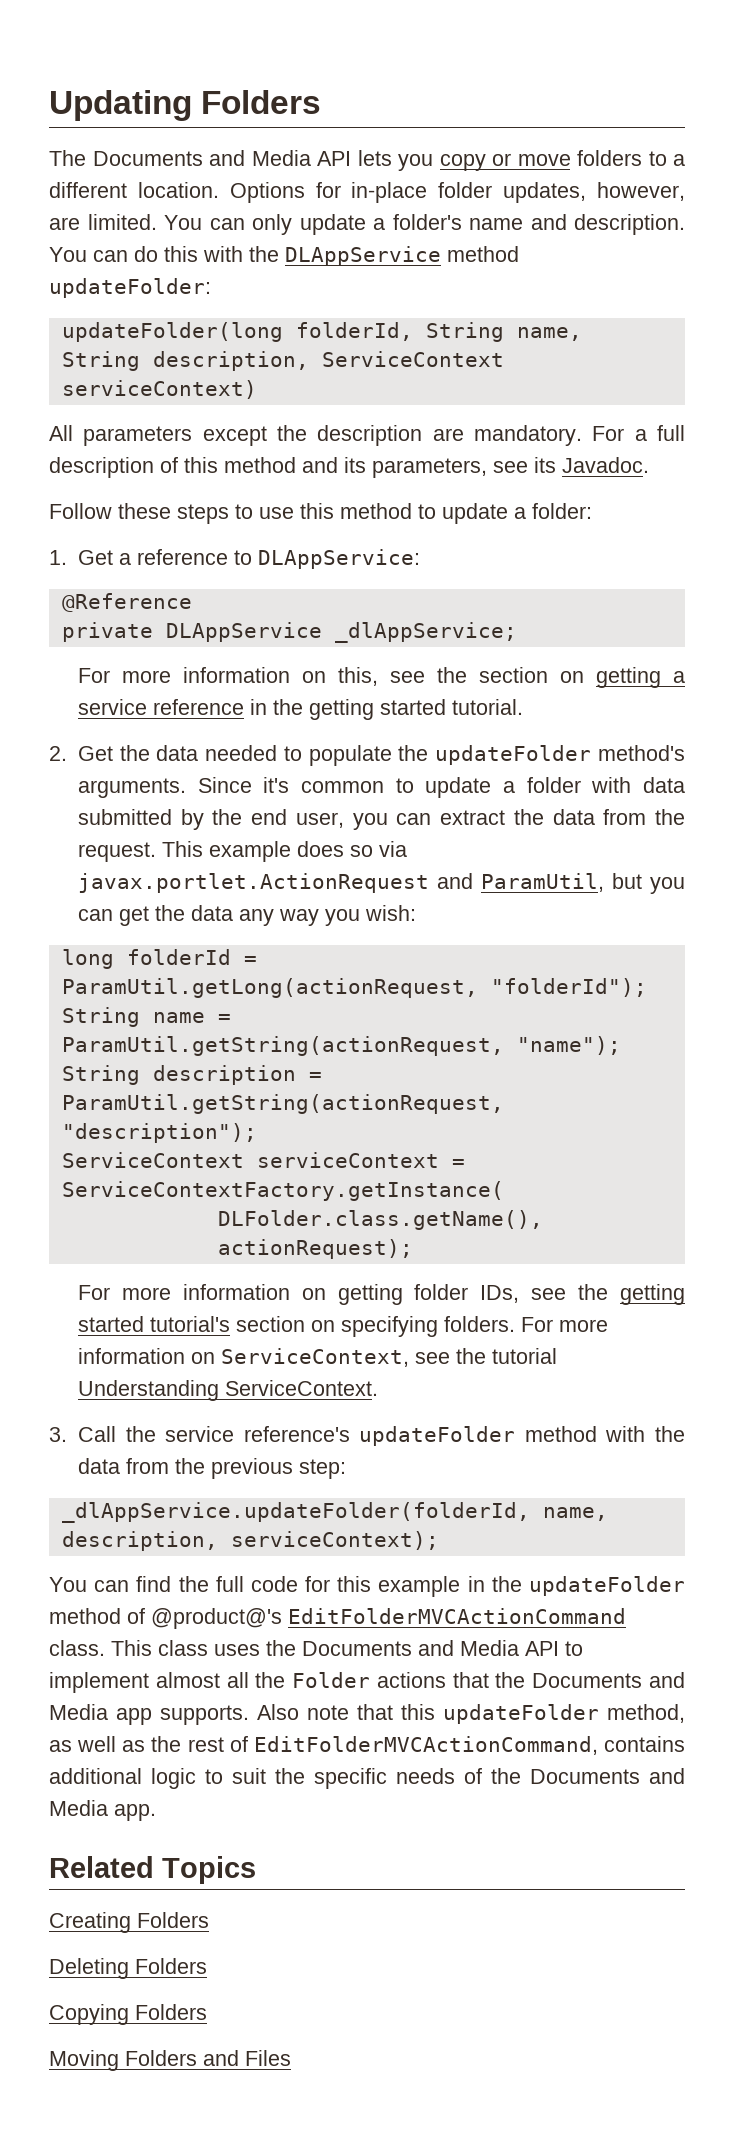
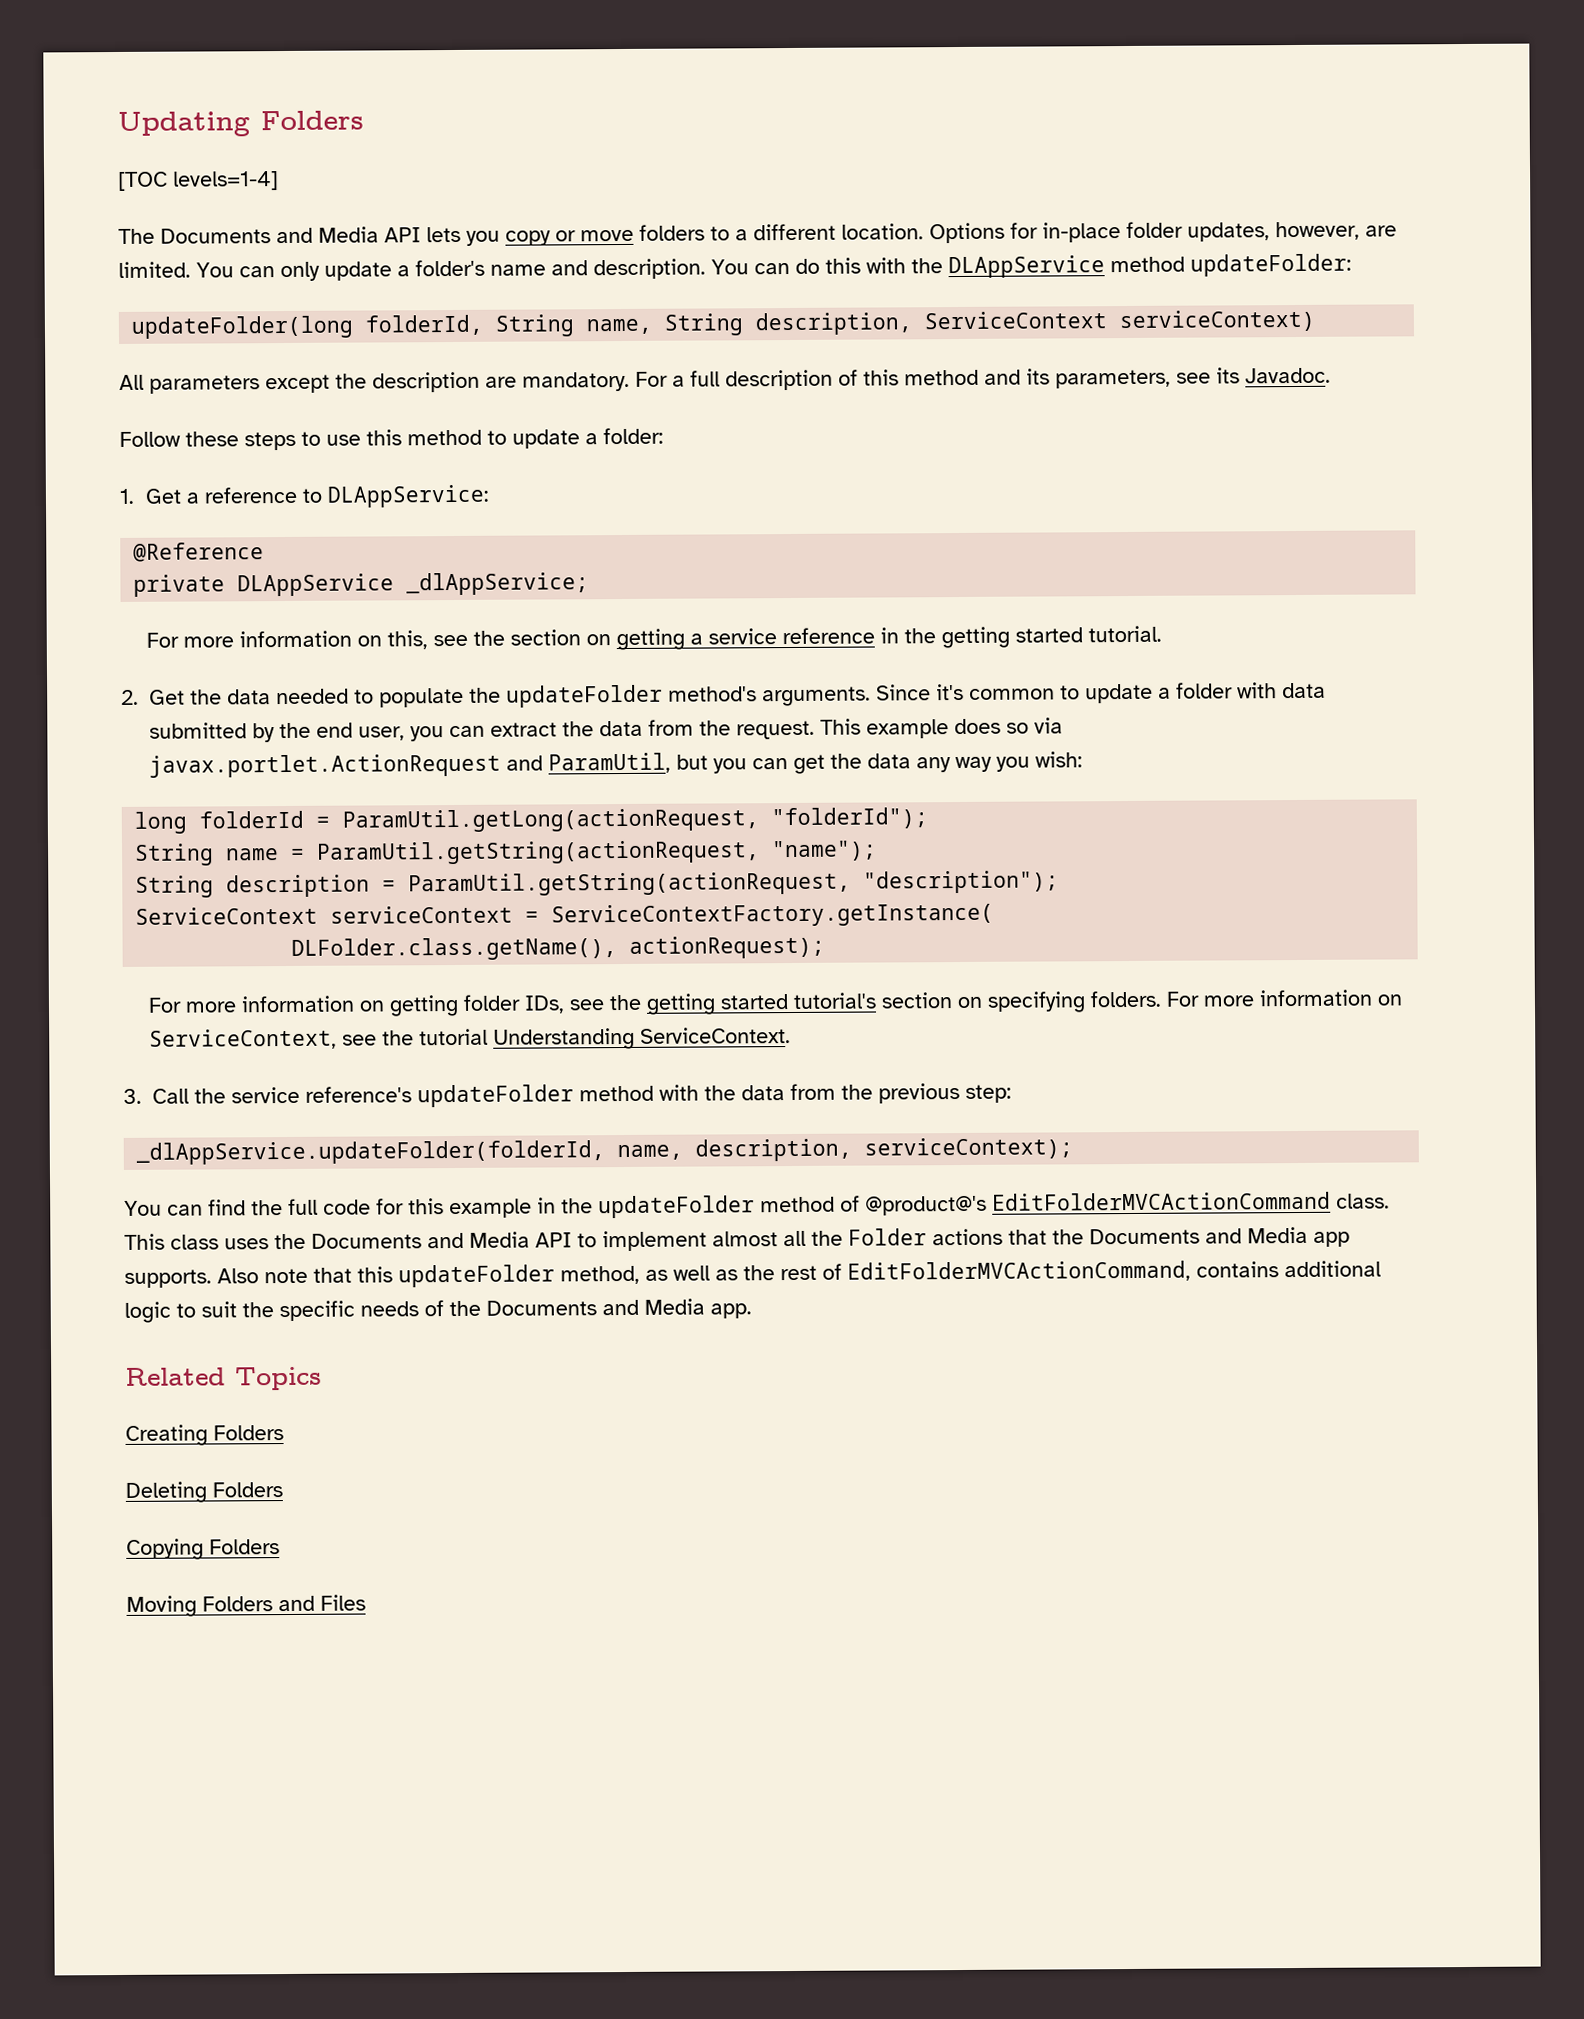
+ [TOC levels=1-4]

